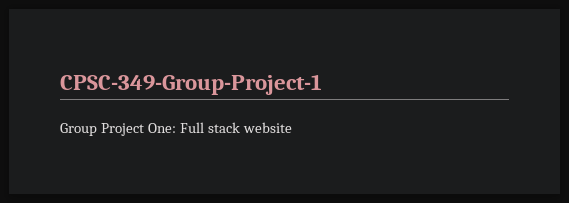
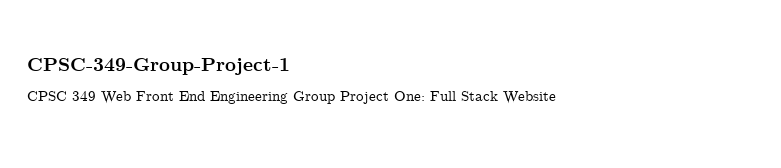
- Group Project One: Full stack website
+ CPSC 349 Web Front End Engineering Group Project One: Full Stack Website

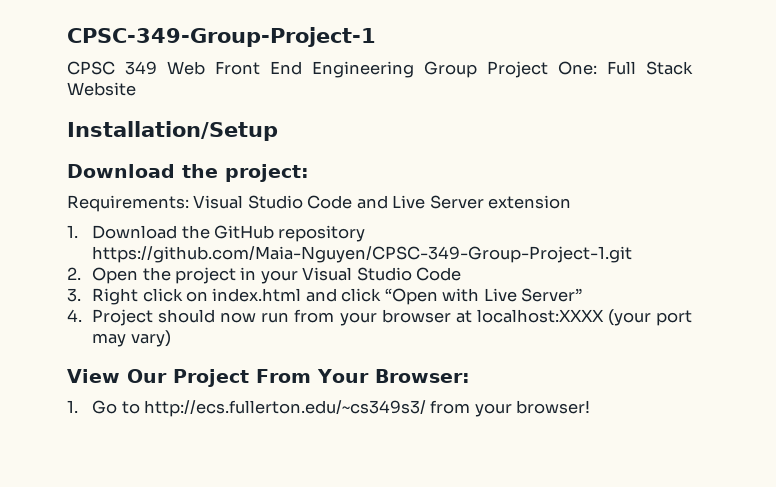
+ Installation/Setup
+ Download the project:
+ Requirements: Visual Studio Code and Live Server extension
+ 1. Download the GitHub repository https://github.com/Maia-Nguyen/CPSC-349-Group-Project-1.git
+ 2. Open the project in your Visual Studio Code
+ 3. Right click on index.html and click “Open with Live Server”
+ 4. Project should now run from your browser at localhost:XXXX (your port may vary)
+ View Our Project From Your Browser:
+ 1. Go to http://ecs.fullerton.edu/~cs349s3/ from your browser!

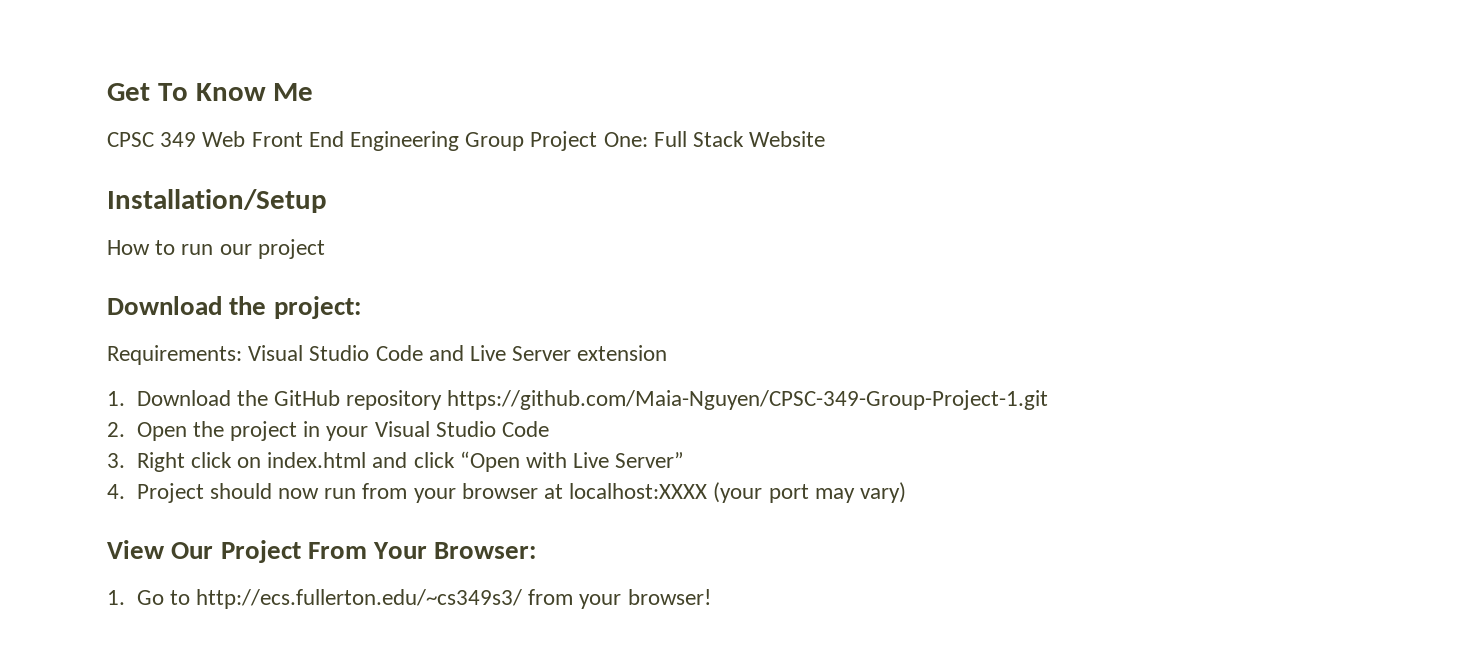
- CPSC-349-Group-Project-1
+ Get To Know Me
+ How to run our project

